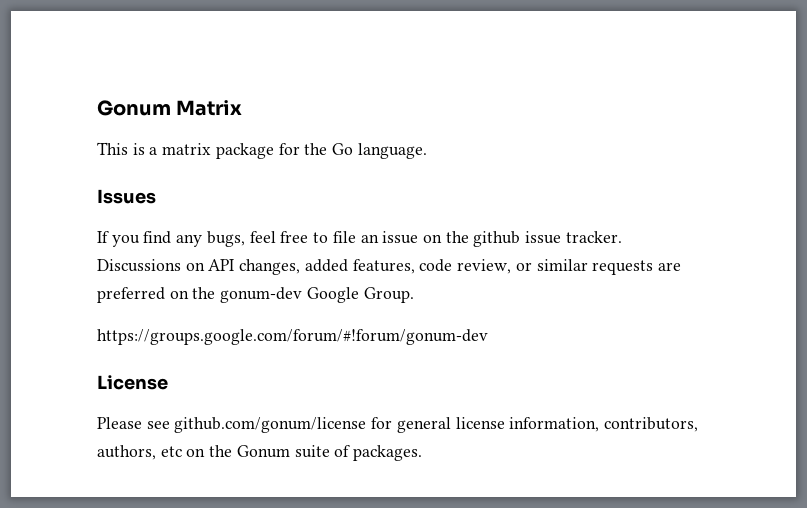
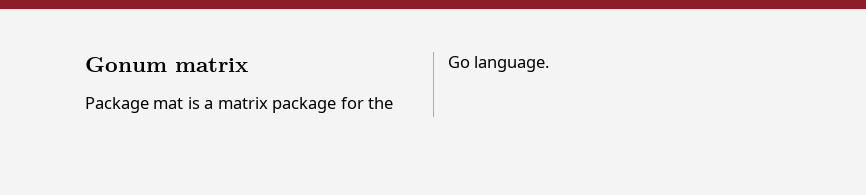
- Gonum Matrix
- This is a matrix package for the Go language.
+ Gonum matrix
+ Package mat is a matrix package for the Go language.
- Issues
- If you find any bugs, feel free to file an issue on the github issue tracker. Discussions on API changes, added features, code review, or similar requests are preferred on the gonum-dev Google Group.
- https://groups.google.com/forum/#!forum/gonum-dev
- License
- Please see github.com/gonum/license for general license information, contributors, authors, etc on the Gonum suite of packages.

